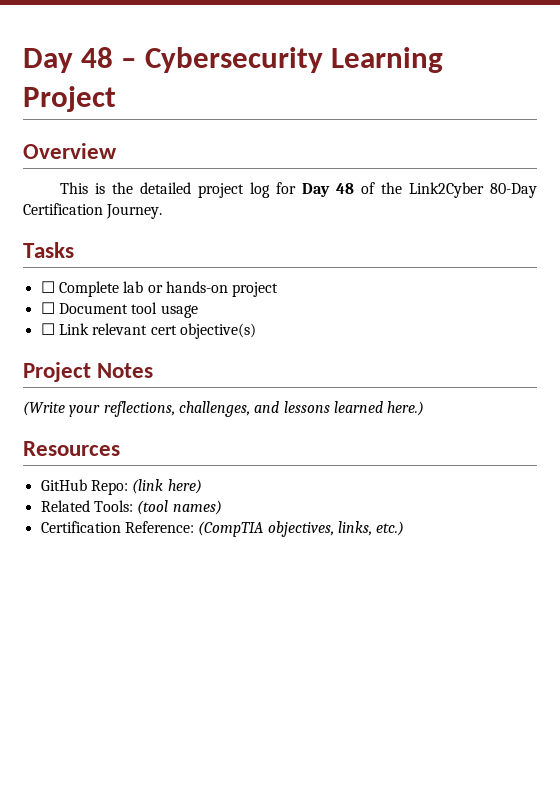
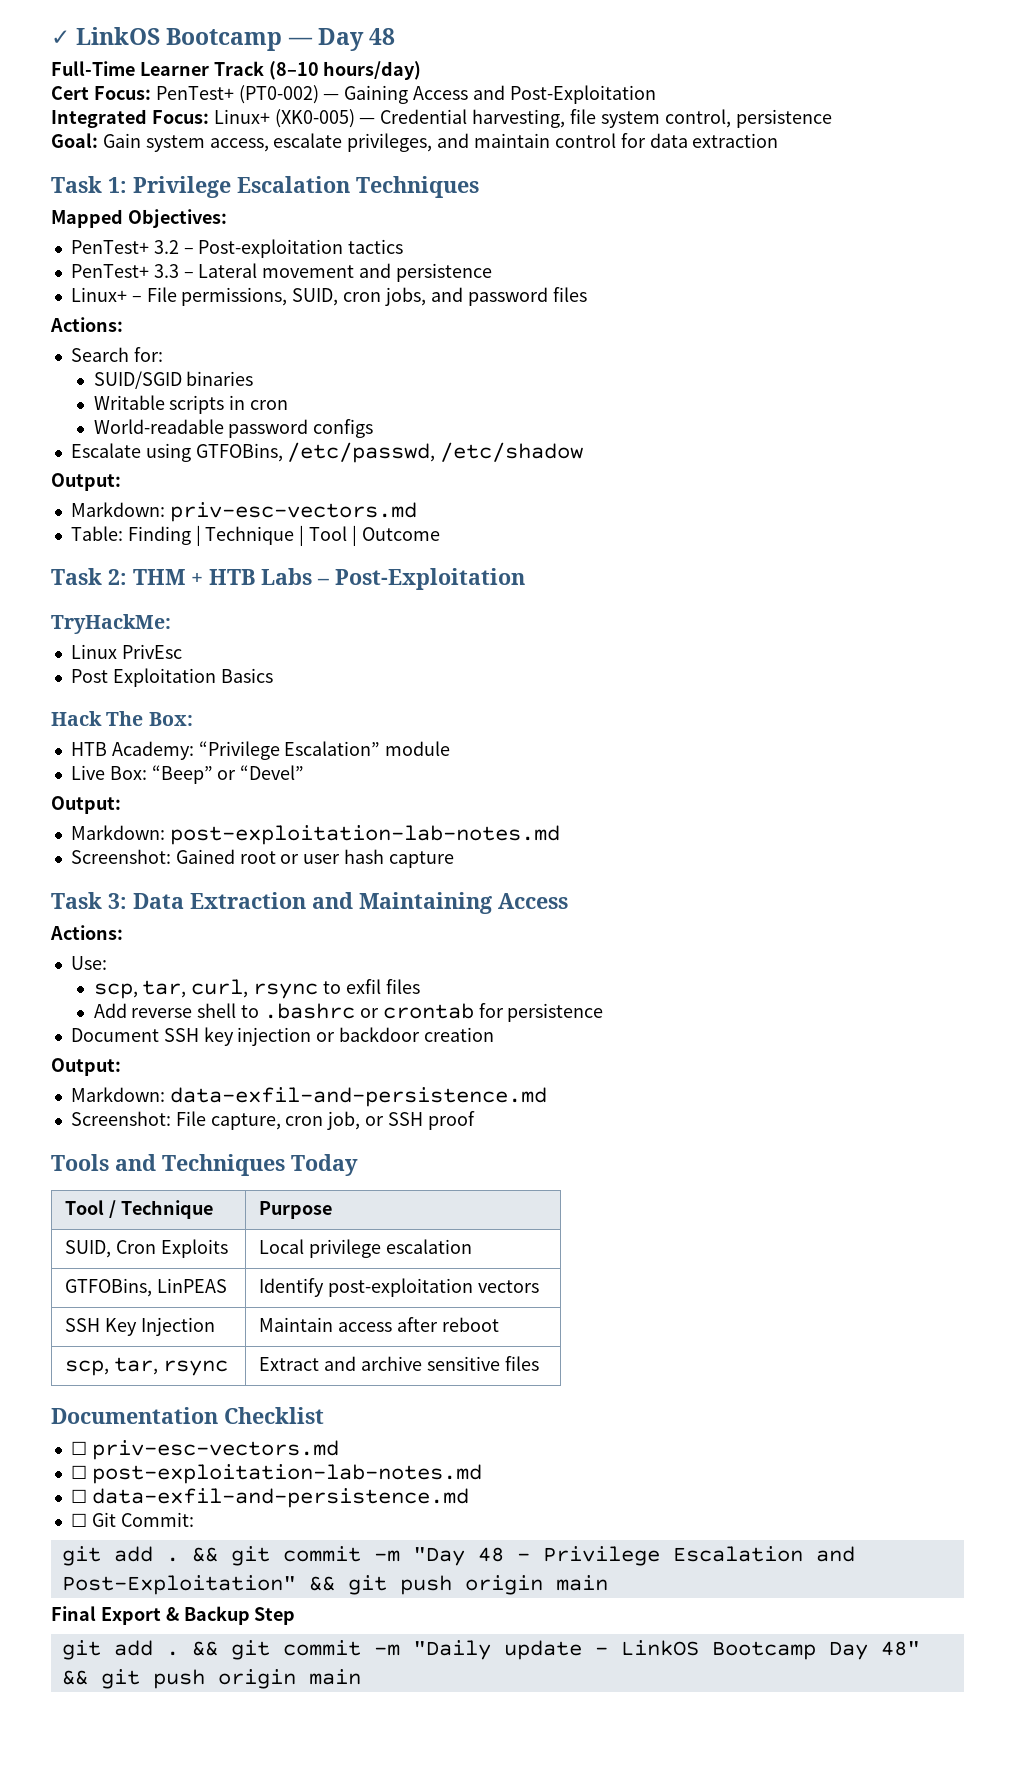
- Day 48 – Cybersecurity Learning Project
- Overview
- This is the detailed project log for Day 48 of the Link2Cyber 80-Day Certification Journey.
- Tasks
- ☐ Complete lab or hands-on project
- ☐ Document tool usage
- ☐ Link relevant cert objective(s)
- Project Notes
- (Write your reflections, challenges, and lessons learned here.)
- Resources
- GitHub Repo: (link here)
- Related Tools: (tool names)
- Certification Reference: (CompTIA objectives, links, etc.)
+ ✓ LinkOS Bootcamp — Day 48
+ Full-Time Learner Track (8–10 hours/day)
+ Cert Focus: PenTest+ (PT0-002) — Gaining Access and Post-Exploitation
+ Integrated Focus: Linux+ (XK0-005) — Credential harvesting, file system control, persistence
+ Goal: Gain system access, escalate privileges, and maintain control for data extraction
+ Task 1: Privilege Escalation Techniques
+ Mapped Objectives:
+ PenTest+ 3.2 – Post-exploitation tactics
+ PenTest+ 3.3 – Lateral movement and persistence
+ Linux+ – File permissions, SUID, cron jobs, and password files
+ Actions:
+ Search for:
+ SUID/SGID binaries
+ Writable scripts in cron
+ World-readable password configs
+ Escalate using GTFOBins, /etc/passwd, /etc/shadow
+ Output:
+ Markdown: priv-esc-vectors.md
+ Table: Finding | Technique | Tool | Outcome
+ Task 2: THM + HTB Labs – Post-Exploitation
+ TryHackMe:
+ Linux PrivEsc
+ Post Exploitation Basics
+ Hack The Box:
+ HTB Academy: “Privilege Escalation” module
+ Live Box: “Beep” or “Devel”
+ Output:
+ Markdown: post-exploitation-lab-notes.md
+ Screenshot: Gained root or user hash capture
+ Task 3: Data Extraction and Maintaining Access
+ Actions:
+ Use:
+ scp, tar, curl, rsync to exfil files
+ Add reverse shell to .bashrc or crontab for persistence
+ Document SSH key injection or backdoor creation
+ Output:
+ Markdown: data-exfil-and-persistence.md
+ Screenshot: File capture, cron job, or SSH proof
+ Tools and Techniques Today
+ Tool / Technique | Purpose
+ SUID, Cron Exploits | Local privilege escalation
+ GTFOBins, LinPEAS | Identify post-exploitation vectors
+ SSH Key Injection | Maintain access after reboot
+ scp, tar, rsync | Extract and archive sensitive files
+ Documentation Checklist
+ ☐ priv-esc-vectors.md
+ ☐ post-exploitation-lab-notes.md
+ ☐ data-exfil-and-persistence.md
+ ☐ Git Commit:
+ git add . && git commit -m "Day 48 – Privilege Escalation and Post-Exploitation" && git push origin main
+ Final Export & Backup Step
+ git add . && git commit -m "Daily update – LinkOS Bootcamp Day 48" && git push origin main

